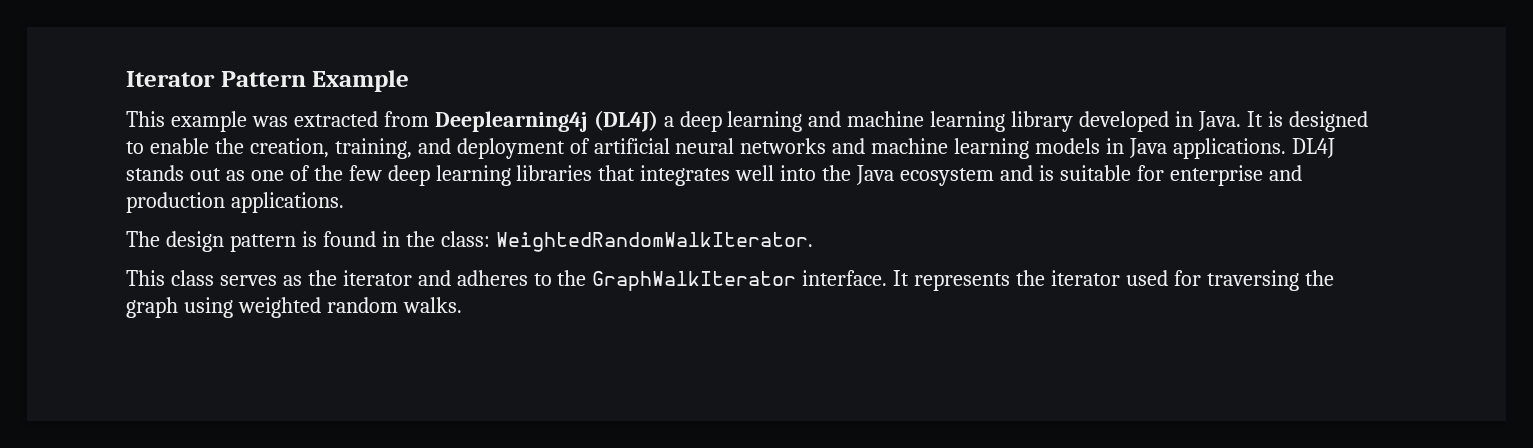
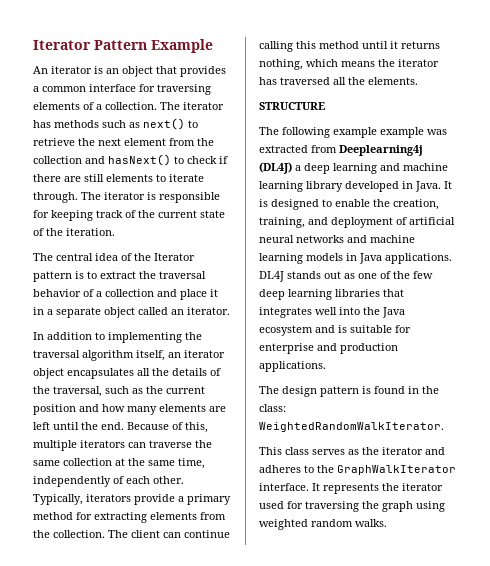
- This example was extracted from Deeplearning4j (DL4J) a deep learning and machine learning library developed in Java.
+ An iterator is an object that provides a common interface for traversing elements of a collection. The iterator has methods such as next() to retrieve the next element from the collection and hasNext() to check if there are still elements to iterate through. The iterator is responsible for keeping track of the current state of the iteration.
+ The central idea of the Iterator pattern is to extract the traversal behavior of a collection and place it in a separate object called an iterator.
+ In addition to implementing the traversal algorithm itself, an iterator object encapsulates all the details of the traversal, such as the current position and how many elements are left until the end. Because of this, multiple iterators can traverse the same collection at the same time, independently of each other. Typically, iterators provide a primary method for extracting elements from the collection. The client can continue calling this method until it returns nothing, which means the iterator has traversed all the elements.
+ STRUCTURE
+ The following example example was extracted from Deeplearning4j (DL4J) a deep learning and machine learning library developed in Java.

